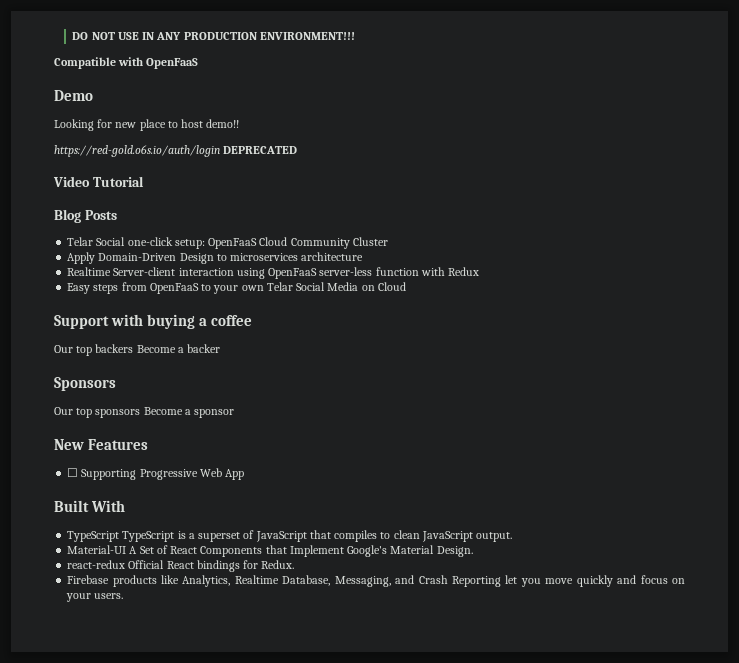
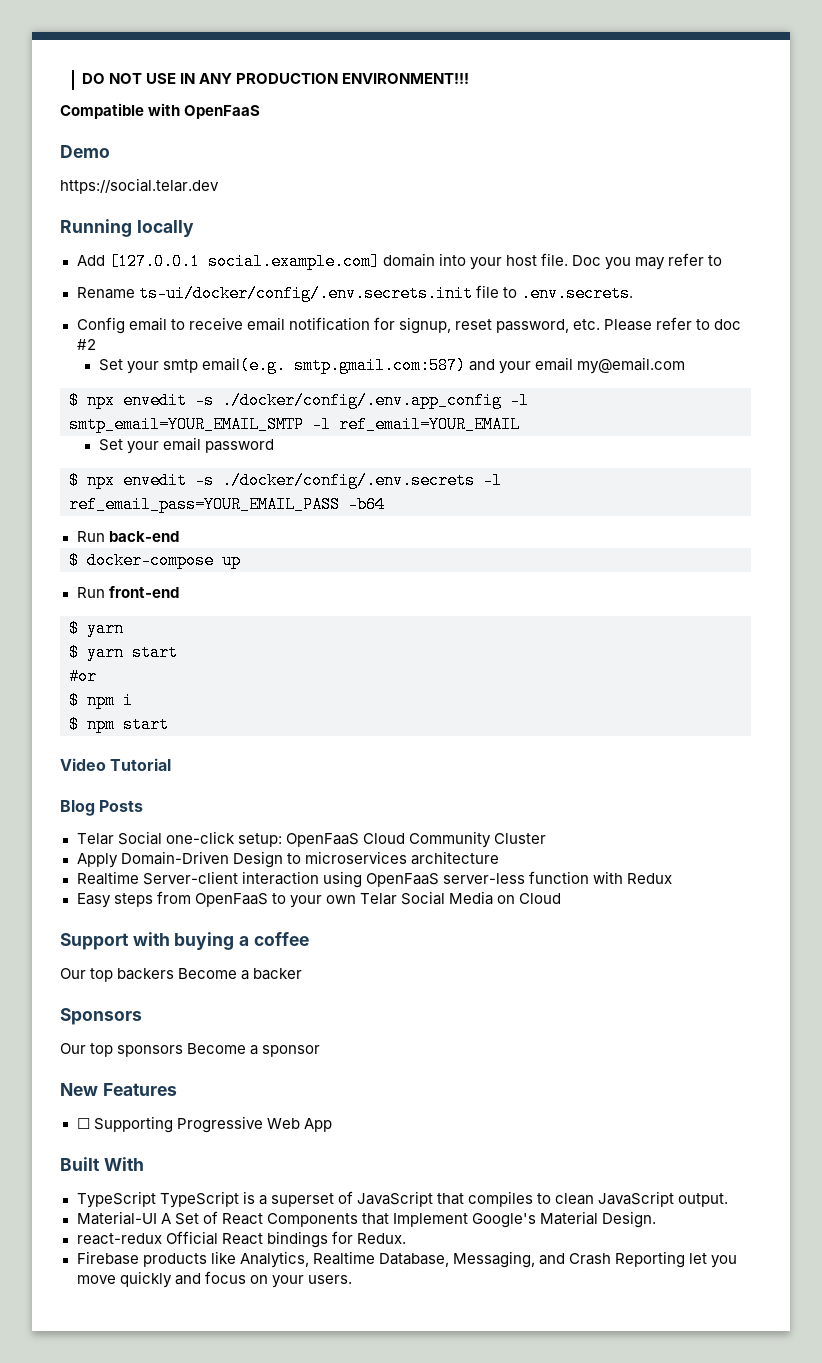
- Looking for new place to host demo!!
- https://red-gold.o6s.io/auth/login DEPRECATED
+ https://social.telar.dev
+ Running locally
+ Add [127.0.0.1 social.example.com] domain into your host file. Doc you may refer to
+ Rename ts-ui/docker/config/.env.secrets.init file to .env.secrets.
+ Config email to receive email notification for signup, reset password, etc. Please refer to doc #2
+ Set your smtp email(e.g. smtp.gmail.com:587) and your email my@email.com
+ $ npx envedit -s ./docker/config/.env.app_config -l smtp_email=YOUR_EMAIL_SMTP -l ref_email=YOUR_EMAIL
+ Set your email password
+ $ npx envedit -s ./docker/config/.env.secrets -l ref_email_pass=YOUR_EMAIL_PASS -b64
+ Run back-end
+ $ docker-compose up
+ Run front-end
+ $ yarn
+ $ yarn start
+ #or
+ $ npm i
+ $ npm start

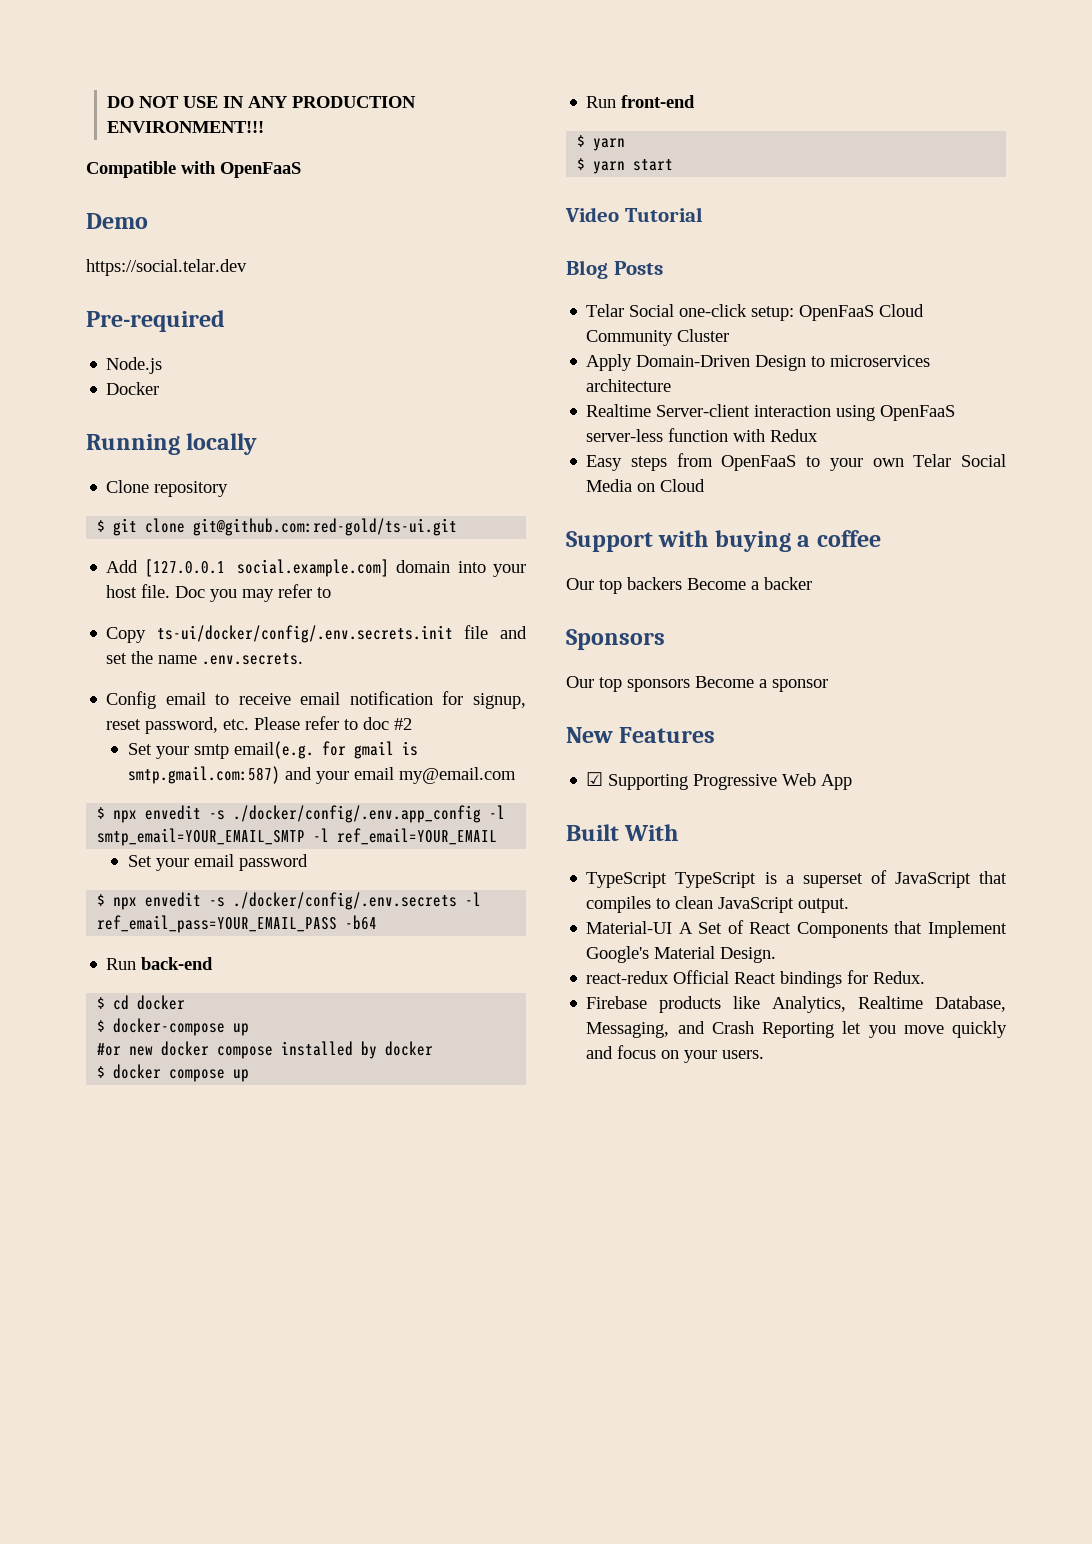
+ Pre-required
+ Node.js
+ Docker
+ Clone repository
+ $ git clone git@github.com:red-gold/ts-ui.git
- Rename ts-ui/docker/config/.env.secrets.init file to .env.secrets.
+ Copy ts-ui/docker/config/.env.secrets.init file and set the name .env.secrets.
- Set your smtp email(e.g. smtp.gmail.com:587) and your email my@email.com
+ Set your smtp email(e.g. for gmail is smtp.gmail.com:587) and your email my@email.com
+ $ cd docker
+ #or new docker compose installed by docker
+ $ docker compose up
- #or
- $ npm i
- $ npm start
- ☐ Supporting Progressive Web App
+ ☑ Supporting Progressive Web App

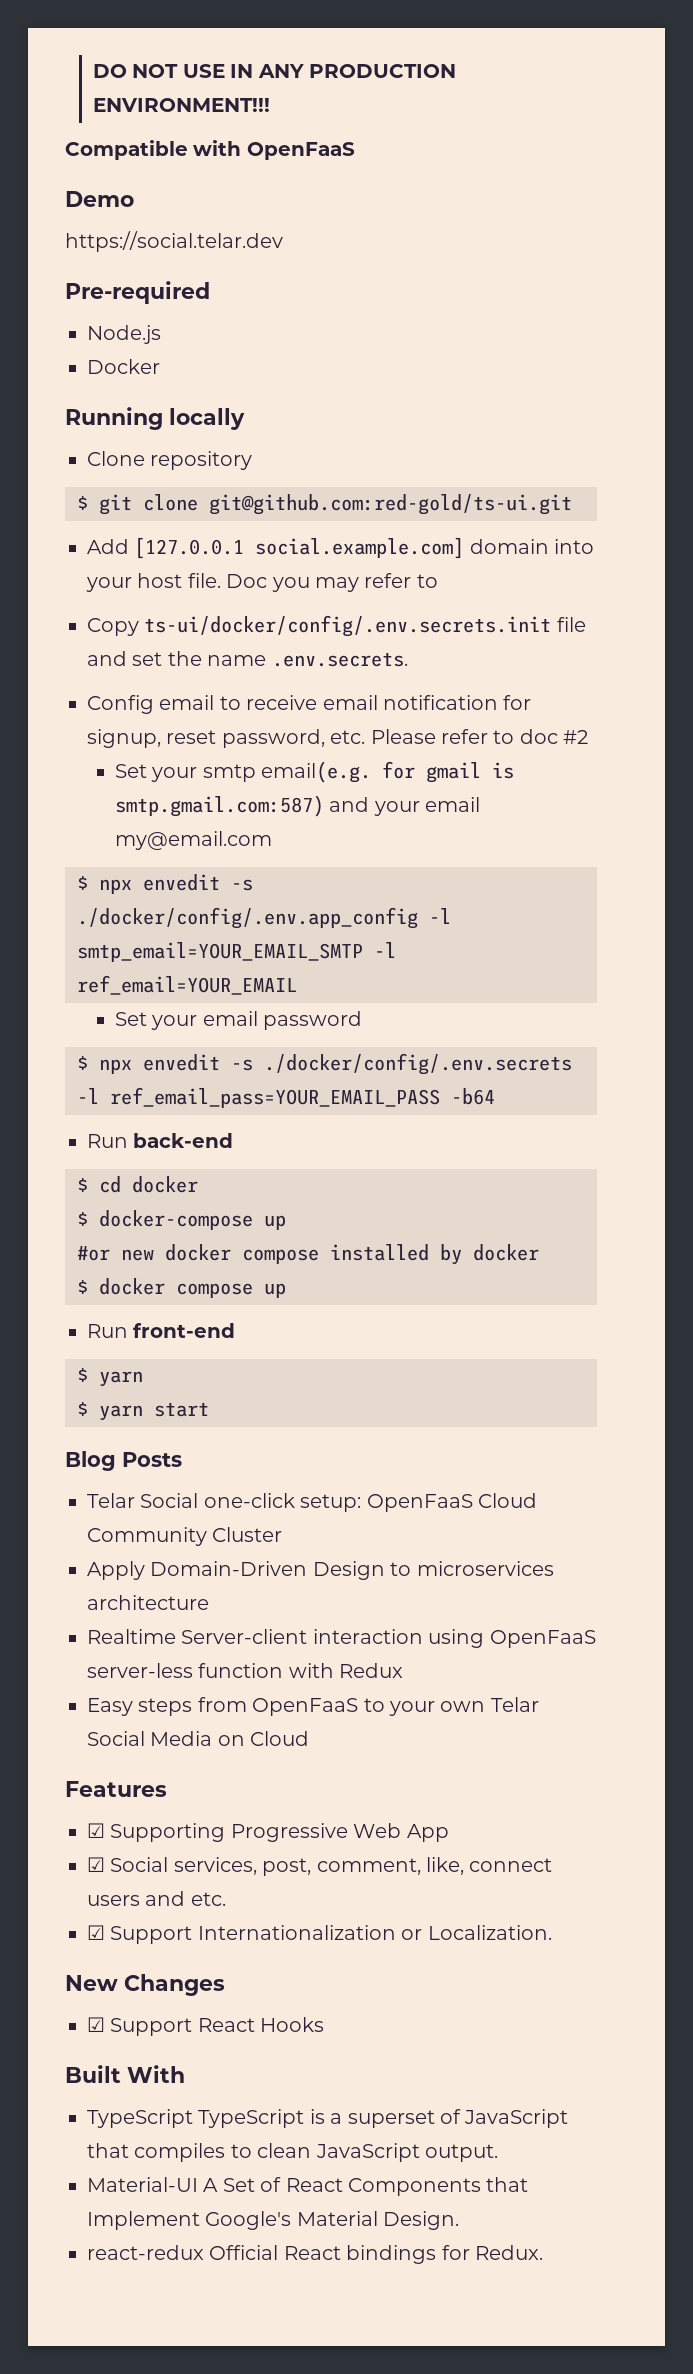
- Video Tutorial
- Support with buying a coffee
- Our top backers Become a backer
- Sponsors
- Our top sponsors Become a sponsor
- New Features
+ Features
+ ☑ Social services, post, comment, like, connect users and etc.
+ ☑ Support Internationalization or Localization.
+ New Changes
+ ☑ Support React Hooks
- Firebase products like Analytics, Realtime Database, Messaging, and Crash Reporting let you move quickly and focus on your users.

